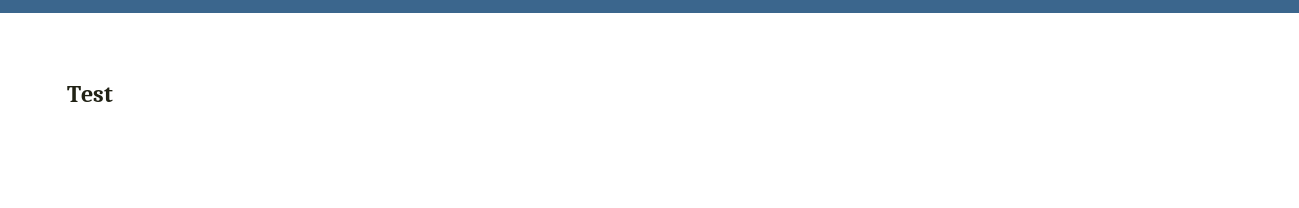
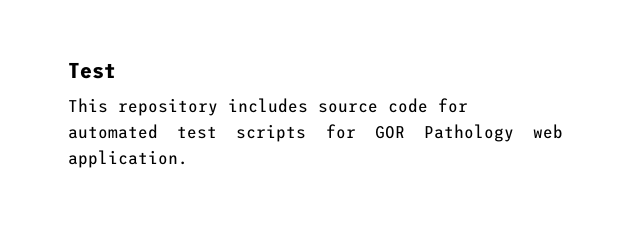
+ This repository includes source code for automated test scripts for GOR Pathology web application.

